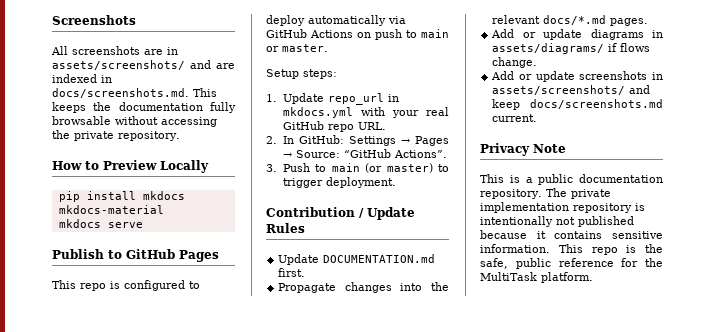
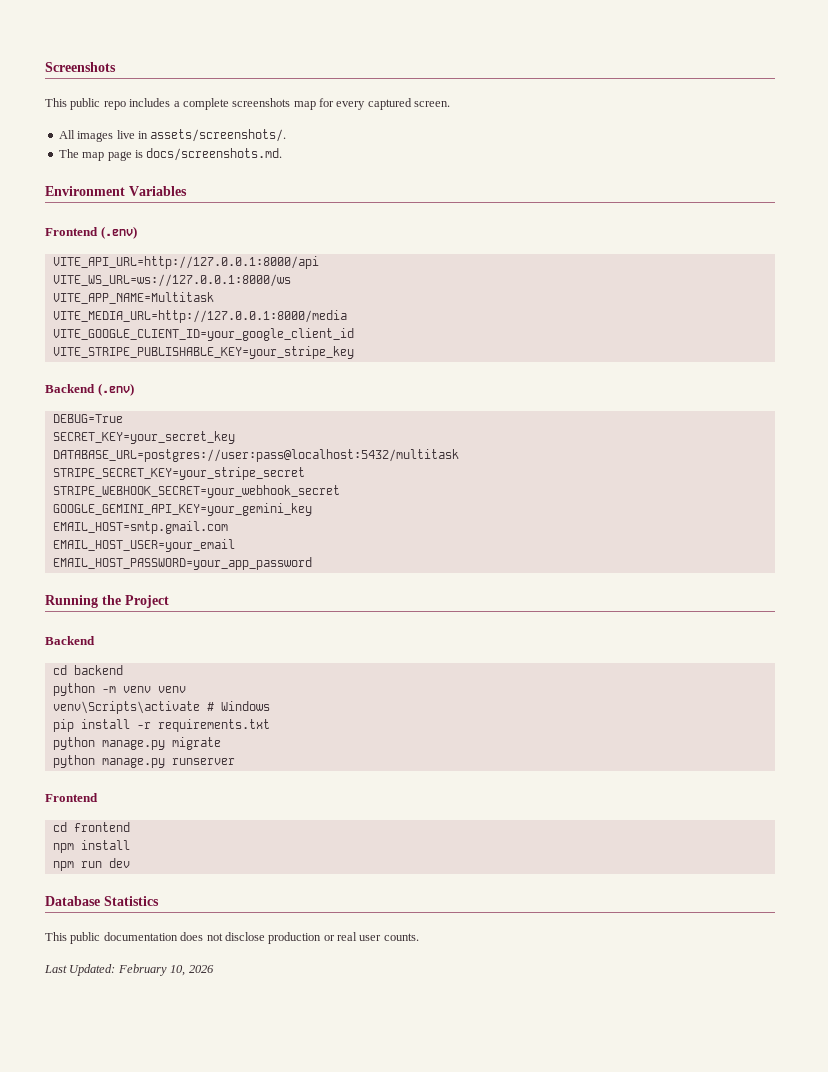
- All screenshots are in assets/screenshots/ and are indexed in docs/screenshots.md. This keeps the documentation fully browsable without accessing the private repository.
- How to Preview Locally
- pip install mkdocs mkdocs-material
- mkdocs serve
- Publish to GitHub Pages
- This repo is configured to deploy automatically via GitHub Actions on push to main or master.
- Setup steps:
- 1. Update repo_url in mkdocs.yml with your real GitHub repo URL.
- 2. In GitHub: Settings → Pages → Source: “GitHub Actions”.
- 3. Push to main (or master) to trigger deployment.
- Contribution / Update Rules
- Update DOCUMENTATION.md first.
- Propagate changes into the relevant docs/*.md pages.
- Add or update diagrams in assets/diagrams/ if flows change.
- Add or update screenshots in assets/screenshots/ and keep docs/screenshots.md current.
- Privacy Note
- This is a public documentation repository. The private implementation repository is intentionally not published because it contains sensitive information. This repo is the safe, public reference for the MultiTask platform.
+ This public repo includes a complete screenshots map for every captured screen.
+ All images live in assets/screenshots/.
+ The map page is docs/screenshots.md.
+ Environment Variables
+ Frontend (.env)
+ VITE_API_URL=http://127.0.0.1:8000/api
+ VITE_WS_URL=ws://127.0.0.1:8000/ws
+ VITE_APP_NAME=Multitask
+ VITE_MEDIA_URL=http://127.0.0.1:8000/media
+ VITE_GOOGLE_CLIENT_ID=your_google_client_id
+ VITE_STRIPE_PUBLISHABLE_KEY=your_stripe_key
+ Backend (.env)
+ DEBUG=True
+ SECRET_KEY=your_secret_key
+ DATABASE_URL=postgres://user:pass@localhost:5432/multitask
+ STRIPE_SECRET_KEY=your_stripe_secret
+ STRIPE_WEBHOOK_SECRET=your_webhook_secret
+ GOOGLE_GEMINI_API_KEY=your_gemini_key
+ EMAIL_HOST=smtp.gmail.com
+ EMAIL_HOST_USER=your_email
+ EMAIL_HOST_PASSWORD=your_app_password
+ Running the Project
+ Backend
+ cd backend
+ python -m venv venv
+ venv\Scripts\activate # Windows
+ pip install -r requirements.txt
+ python manage.py migrate
+ python manage.py runserver
+ Frontend
+ cd frontend
+ npm install
+ npm run dev
+ Database Statistics
+ This public documentation does not disclose production or real user counts.
+ Last Updated: February 10, 2026

